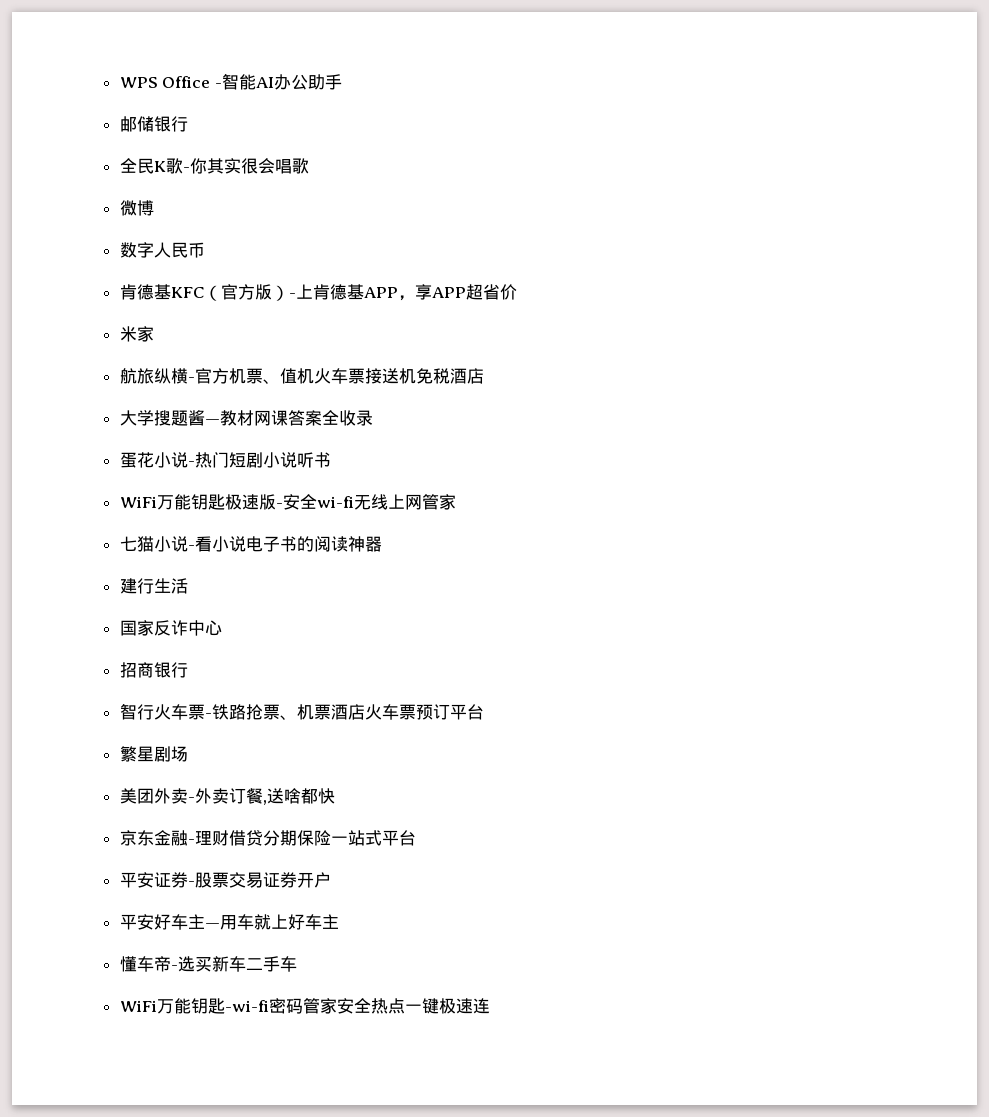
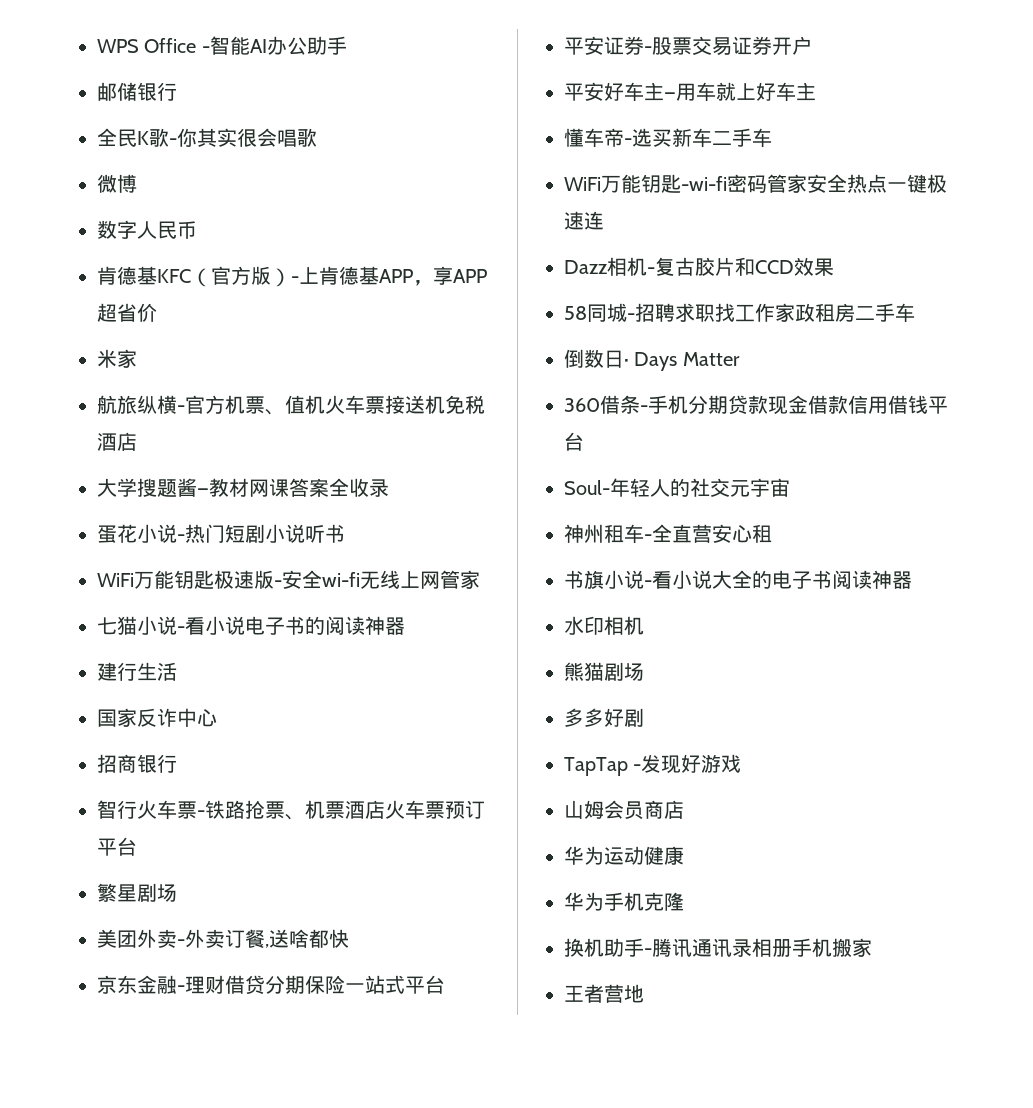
+ Dazz相机-复古胶片和CCD效果
+ 58同城-招聘求职找工作家政租房二手车
+ 倒数日· Days Matter
+ 360借条-手机分期贷款现金借款信用借钱平台
+ Soul-年轻人的社交元宇宙
+ 神州租车-全直营安心租
+ 书旗小说-看小说大全的电子书阅读神器
+ 水印相机
+ 熊猫剧场
+ 多多好剧
+ TapTap -发现好游戏
+ 山姆会员商店
+ 华为运动健康
+ 华为手机克隆
+ 换机助手-腾讯通讯录相册手机搬家
+ 王者营地

